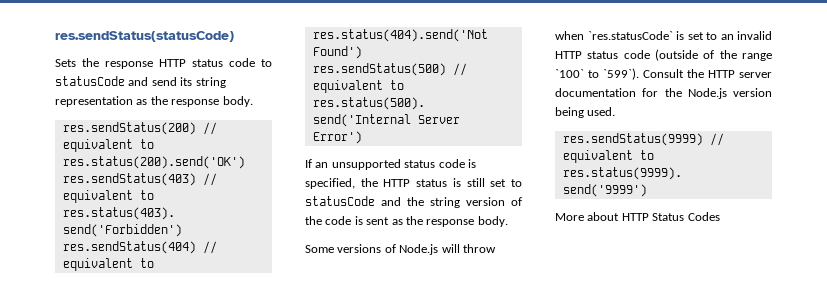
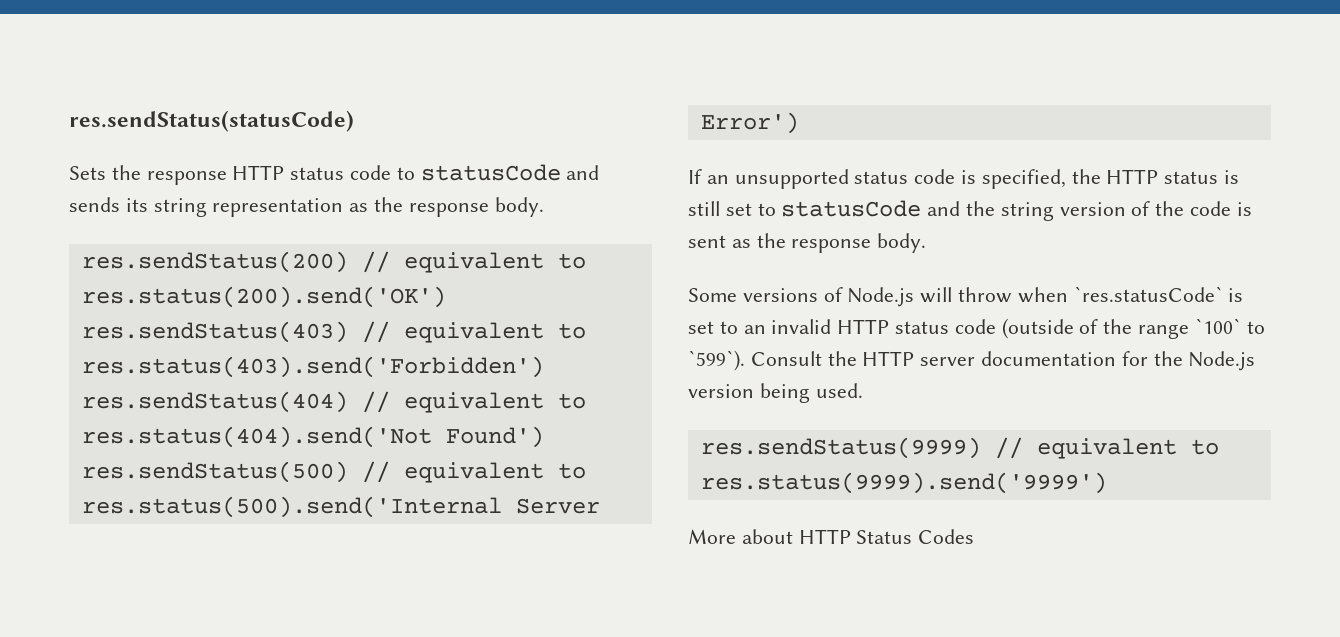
- Sets the response HTTP status code to statusCode and send its string representation as the response body.
+ Sets the response HTTP status code to statusCode and sends its string representation as the response body.

